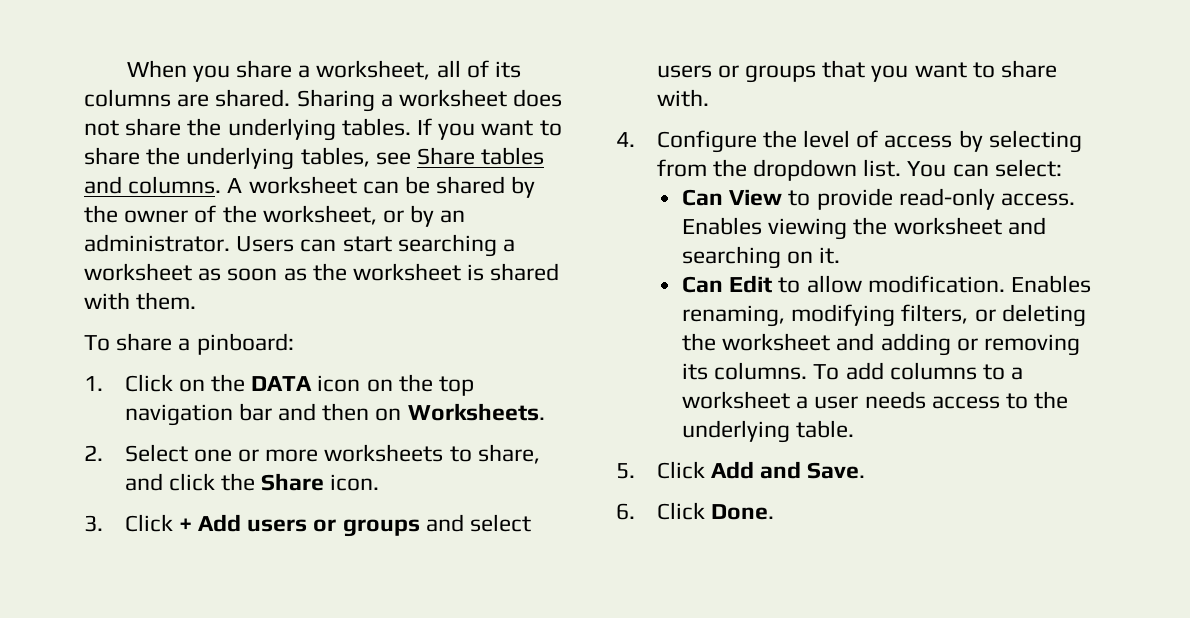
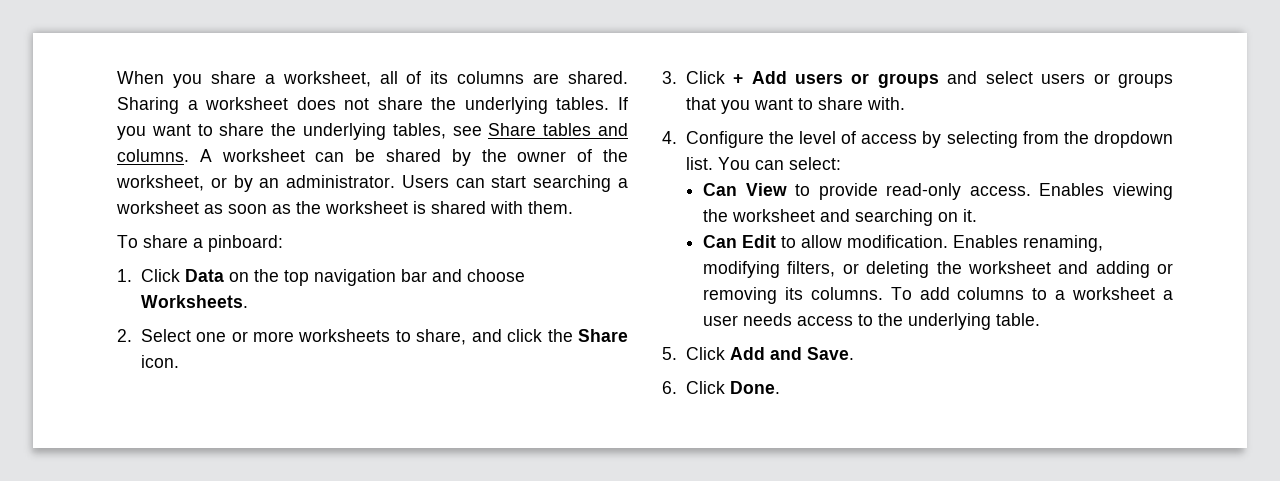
- 1. Click on the DATA icon on the top navigation bar and then on Worksheets.
+ 1. Click Data on the top navigation bar and choose Worksheets.

